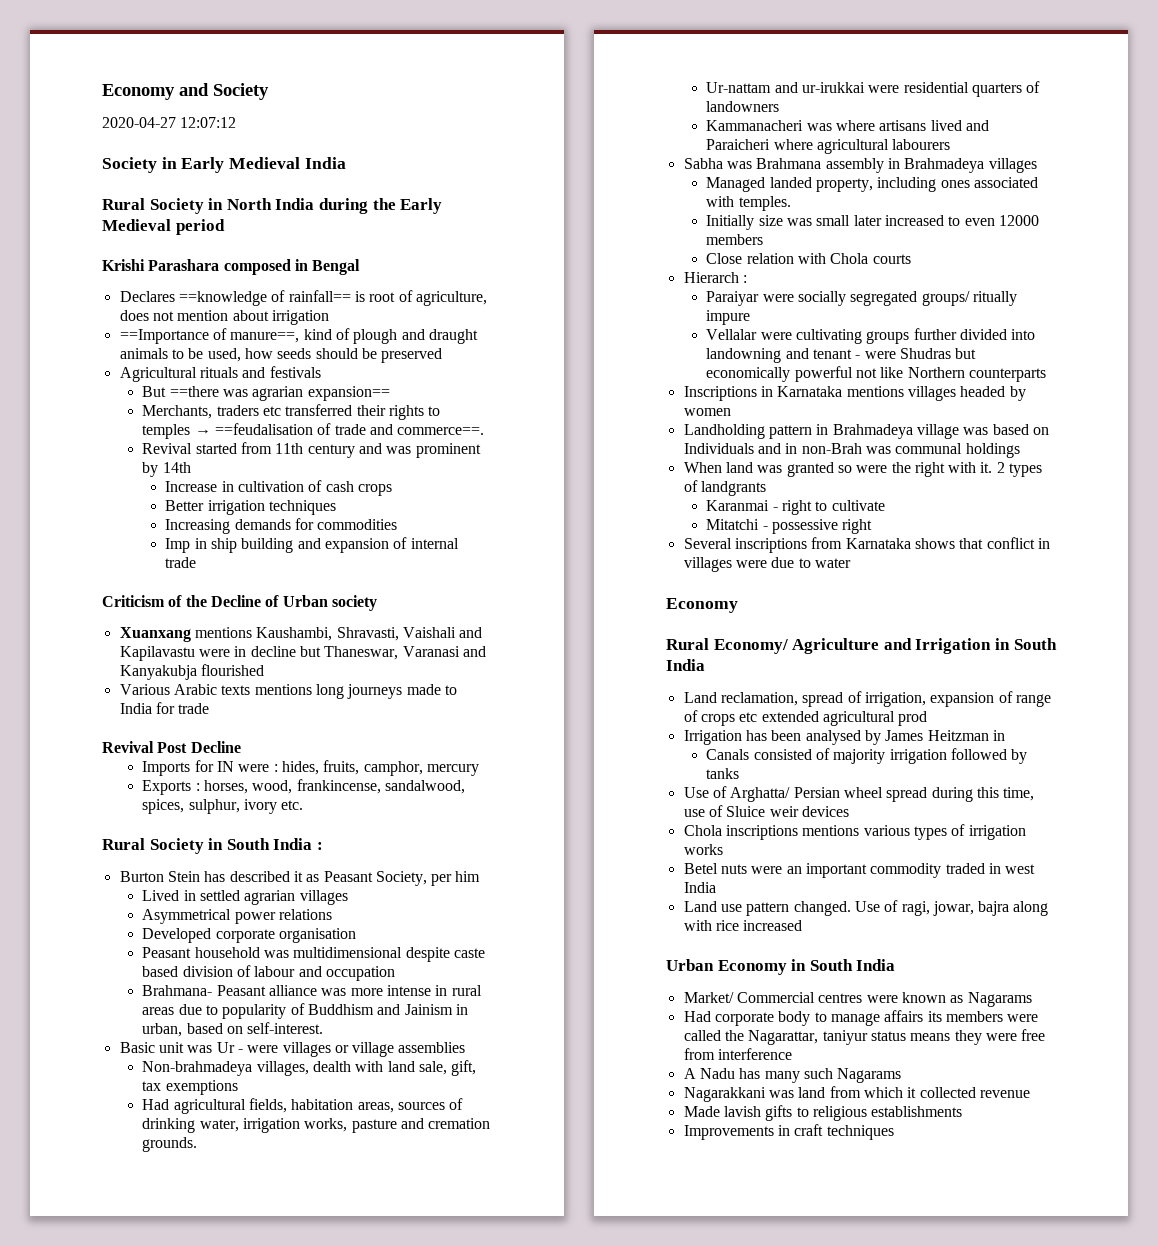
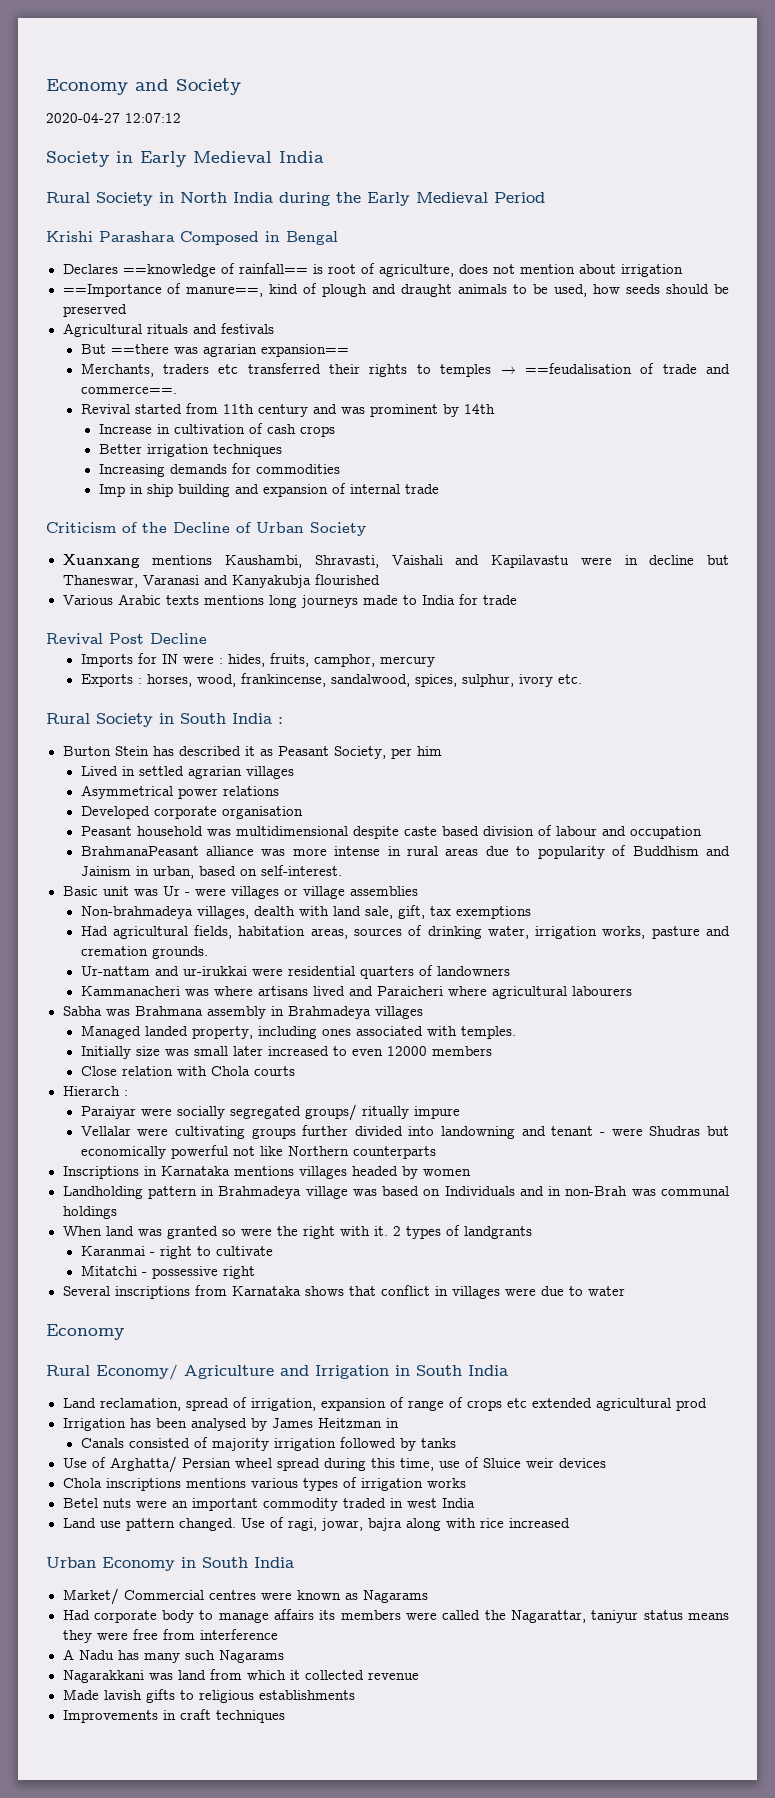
- Rural Society in North India during the Early Medieval period
+ Rural Society in North India during the Early Medieval Period
- Krishi Parashara composed in Bengal
+ Krishi Parashara Composed in Bengal
- Criticism of the Decline of Urban society
+ Criticism of the Decline of Urban Society
- Brahmana- Peasant alliance was more intense in rural areas due to popularity of Buddhism and Jainism in urban, based on self-interest.
+ BrahmanaPeasant alliance was more intense in rural areas due to popularity of Buddhism and Jainism in urban, based on self-interest.

